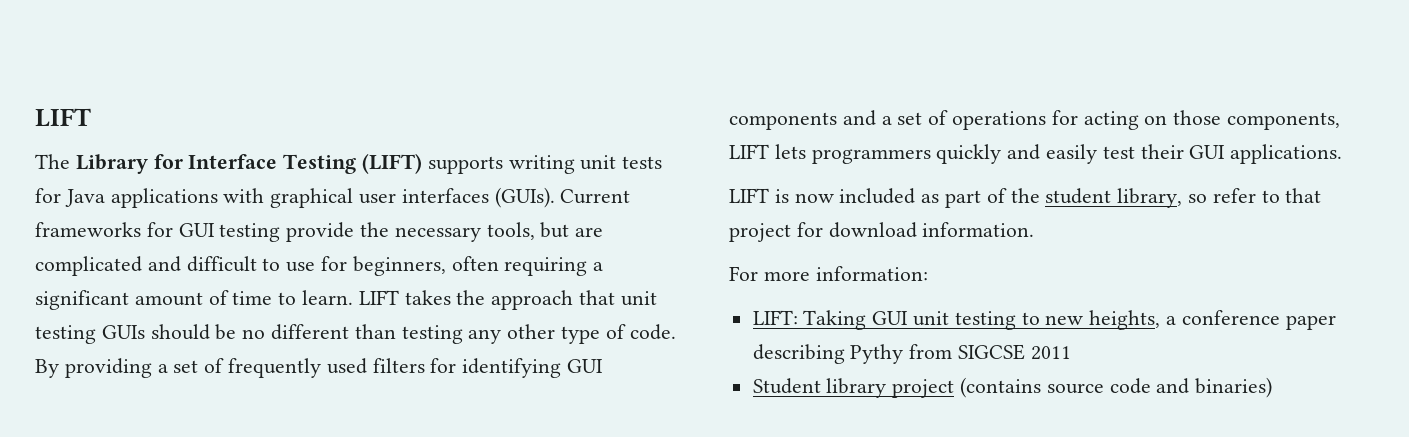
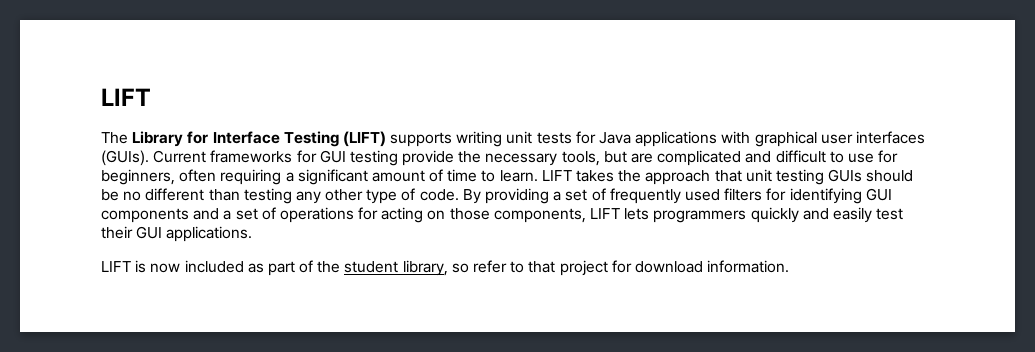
- For more information:
- LIFT: Taking GUI unit testing to new heights, a conference paper describing Pythy from SIGCSE 2011
- Student library project (contains source code and binaries)

